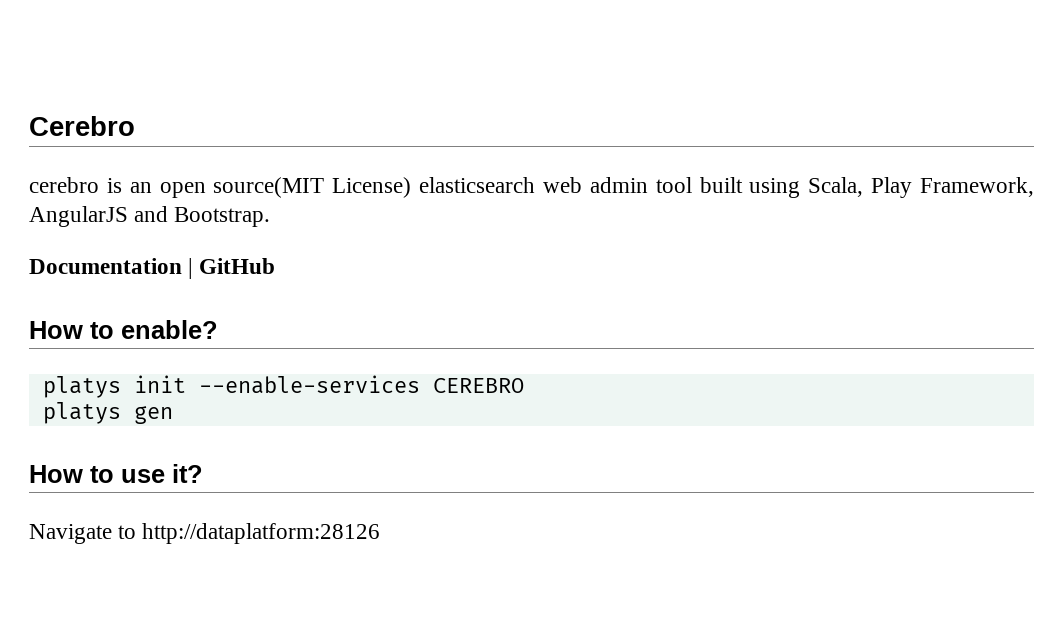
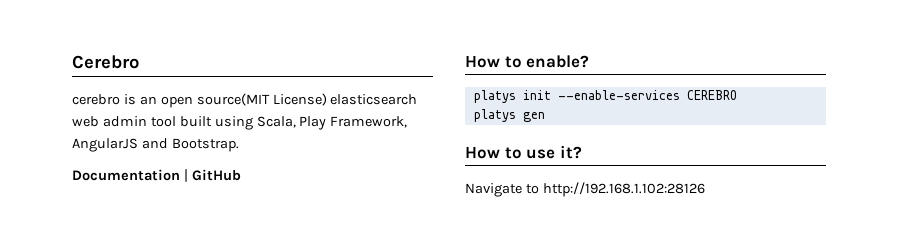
- Navigate to http://dataplatform:28126
+ Navigate to http://192.168.1.102:28126

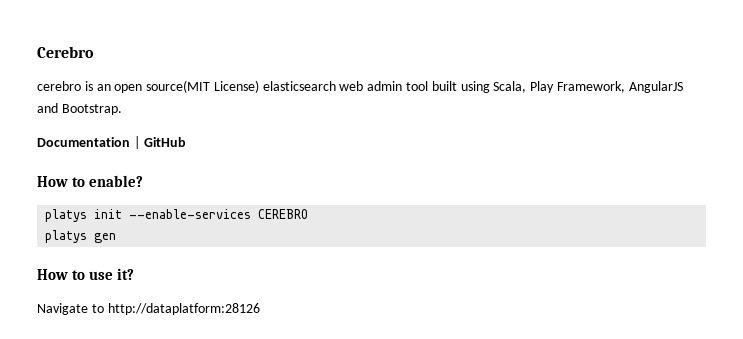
- Navigate to http://192.168.1.102:28126
+ Navigate to http://dataplatform:28126

